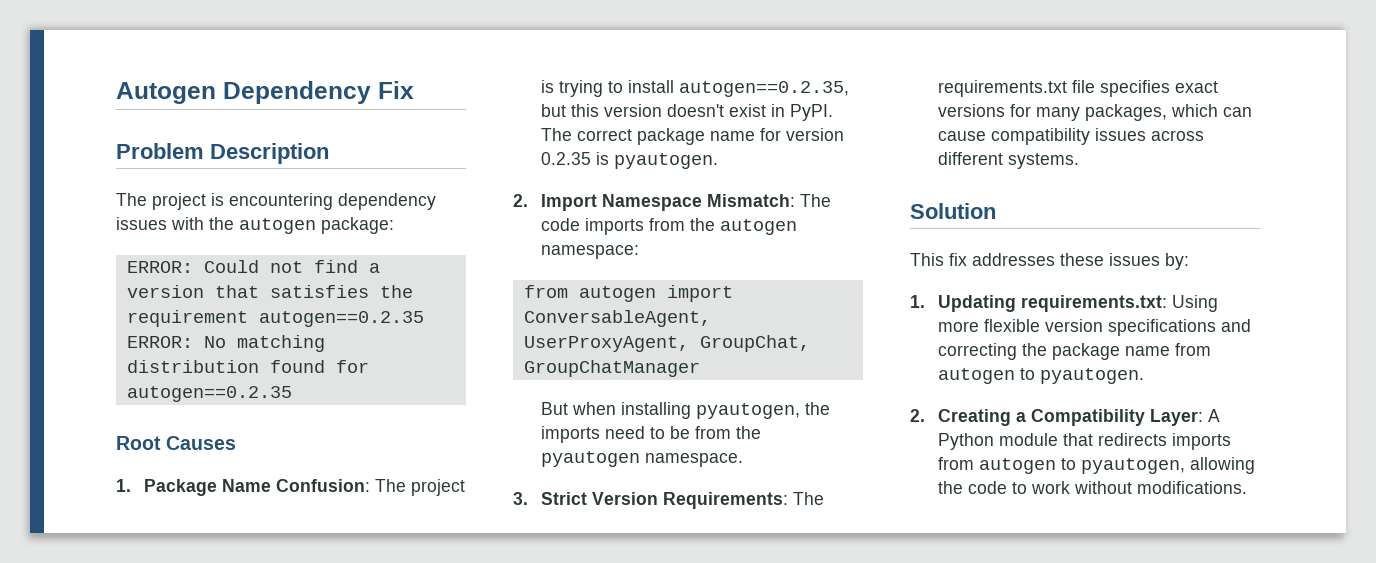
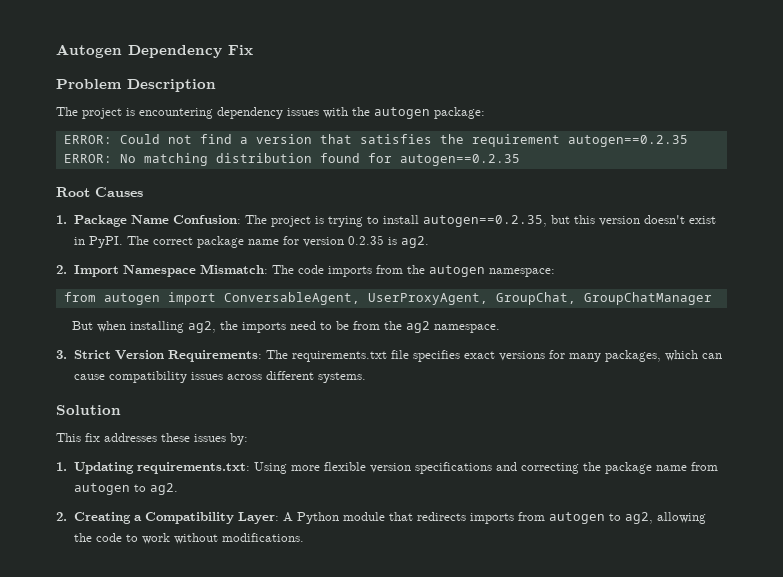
- The correct package name for version 0.2.35 is pyautogen.
+ The correct package name for version 0.2.35 is ag2.
- But when installing pyautogen, the imports need to be from the pyautogen namespace.
+ But when installing ag2, the imports need to be from the ag2 namespace.
- 1. Updating requirements.txt: Using more flexible version specifications and correcting the package name from autogen to pyautogen.
+ 1. Updating requirements.txt: Using more flexible version specifications and correcting the package name from autogen to ag2.
- 2. Creating a Compatibility Layer: A Python module that redirects imports from autogen to pyautogen, allowing the code to work without modifications.
+ 2. Creating a Compatibility Layer: A Python module that redirects imports from autogen to ag2, allowing the code to work without modifications.

